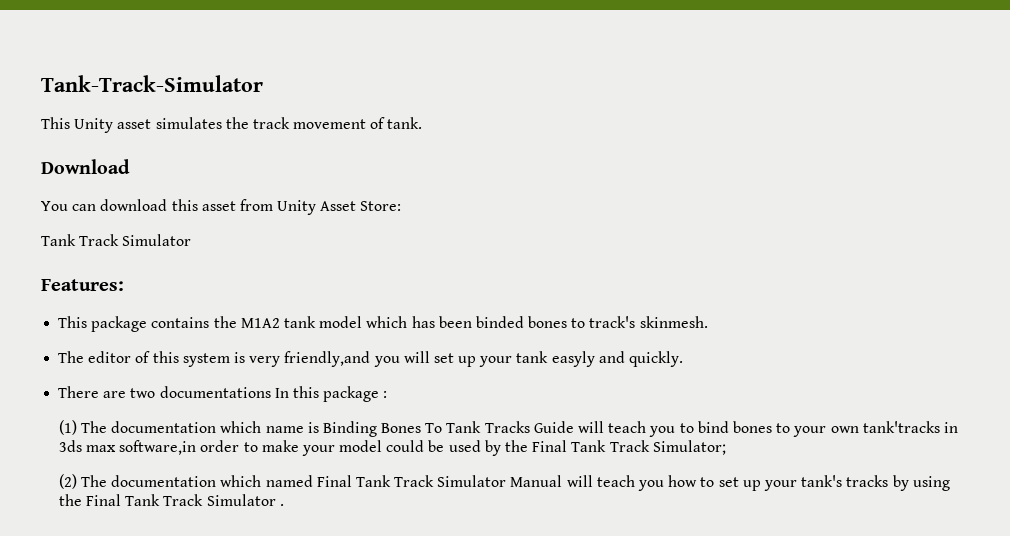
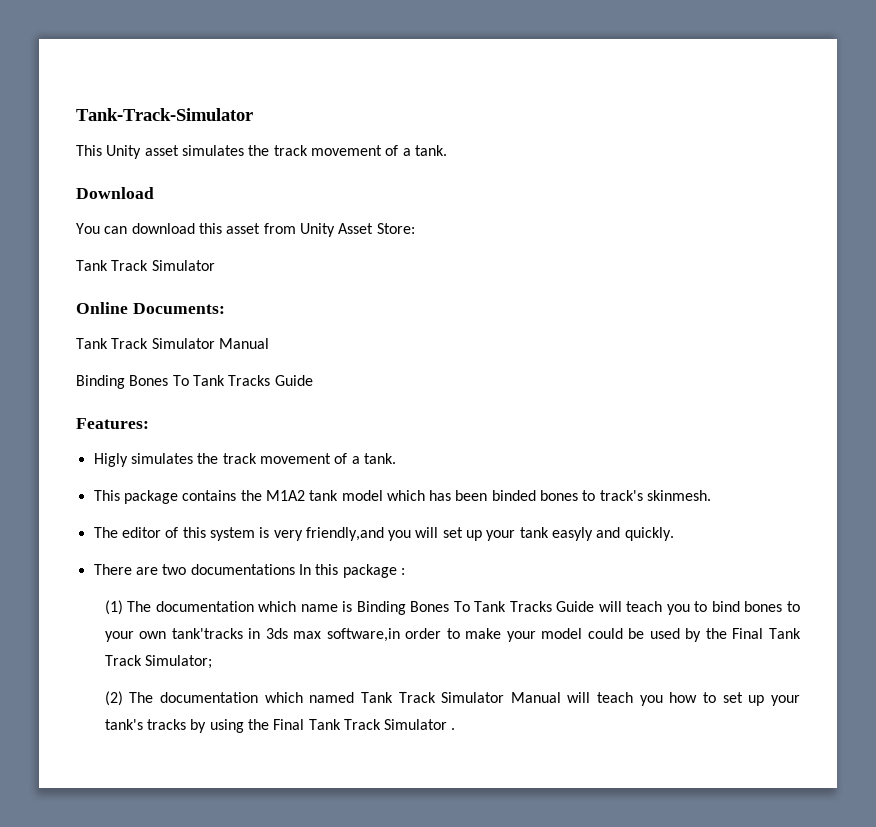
- This Unity asset simulates the track movement of tank.
+ This Unity asset simulates the track movement of a tank.
+ Online Documents:
+ Tank Track Simulator Manual
+ Binding Bones To Tank Tracks Guide
  Features:
+ Higly simulates the track movement of a tank.
- (2) The documentation which named Final Tank Track Simulator Manual will teach you how to set up your tank's tracks by using the Final Tank Track Simulator .
+ (2) The documentation which named Tank Track Simulator Manual will teach you how to set up your tank's tracks by using the Final Tank Track Simulator .

